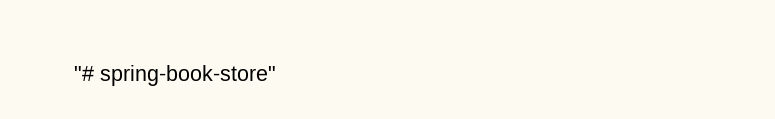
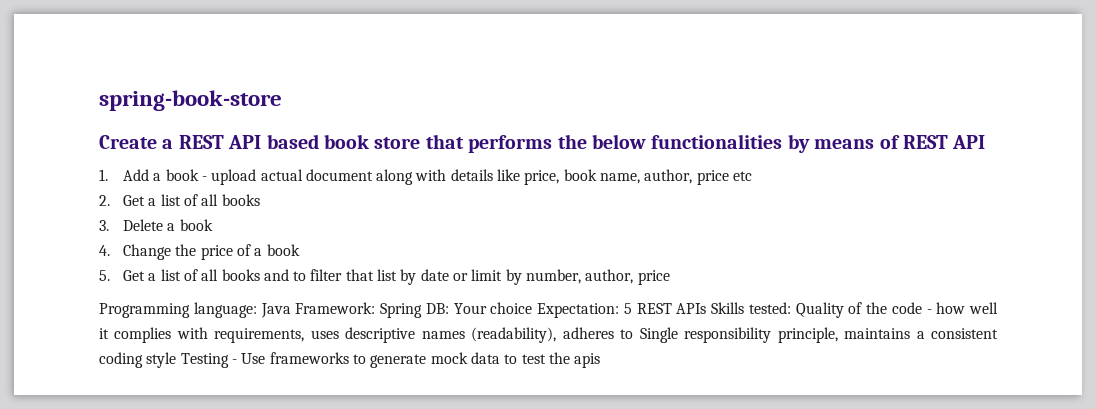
- "# spring-book-store"
+ spring-book-store
+ Create a REST API based book store that performs the below functionalities by means of REST API
+ 1. Add a book - upload actual document along with details like price, book name, author, price etc
+ 2. Get a list of all books
+ 3. Delete a book
+ 4. Change the price of a book
+ 5. Get a list of all books and to filter that list by date or limit by number, author, price
+ Programming language: Java Framework: Spring DB: Your choice Expectation: 5 REST APIs Skills tested: Quality of the code - how well it complies with requirements, uses descriptive names (readability), adheres to Single responsibility principle, maintains a consistent coding style Testing - Use frameworks to generate mock data to test the apis

